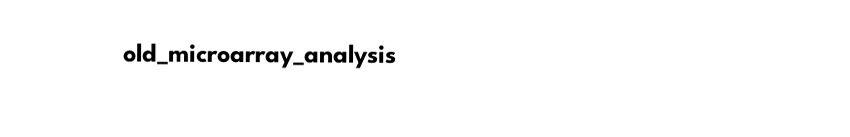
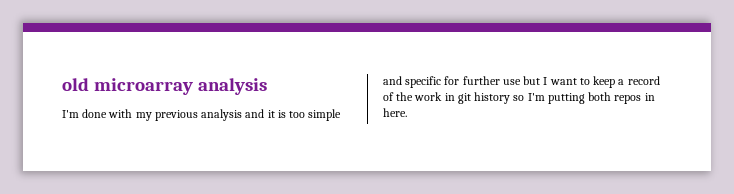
- old_microarray_analysis
+ old microarray analysis
+ I'm done with my previous analysis and it is too simple and specific for further use but I want to keep a record of the work in git history so I'm putting both repos in here.

